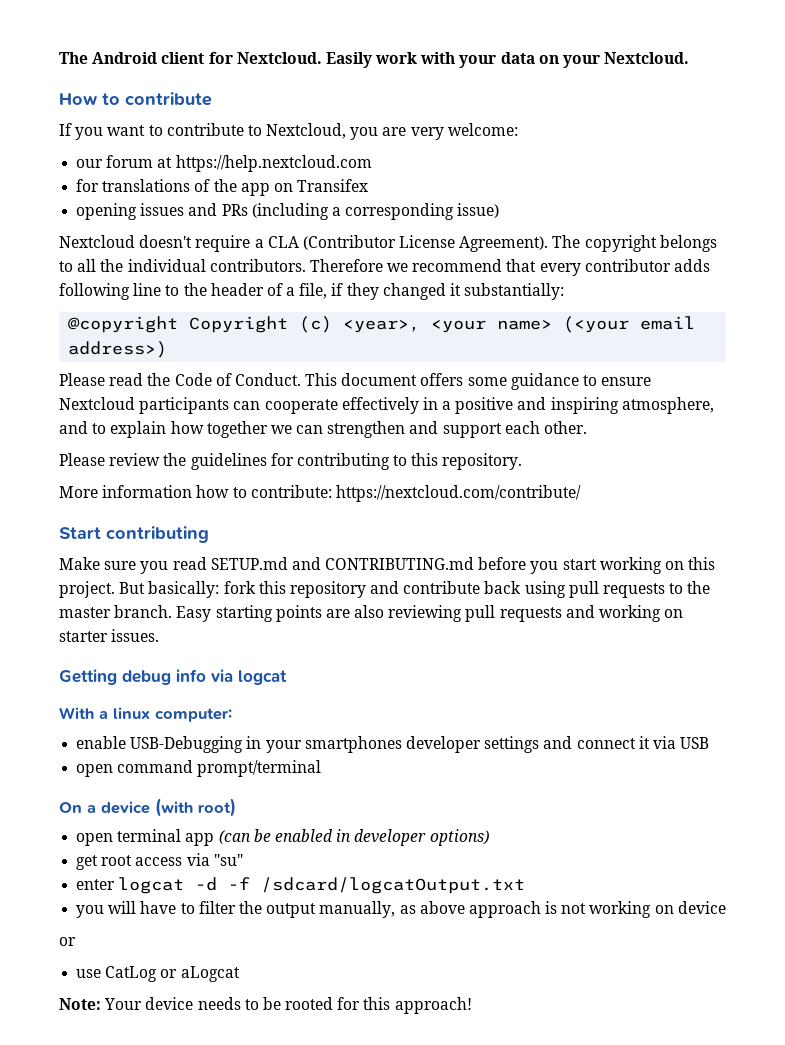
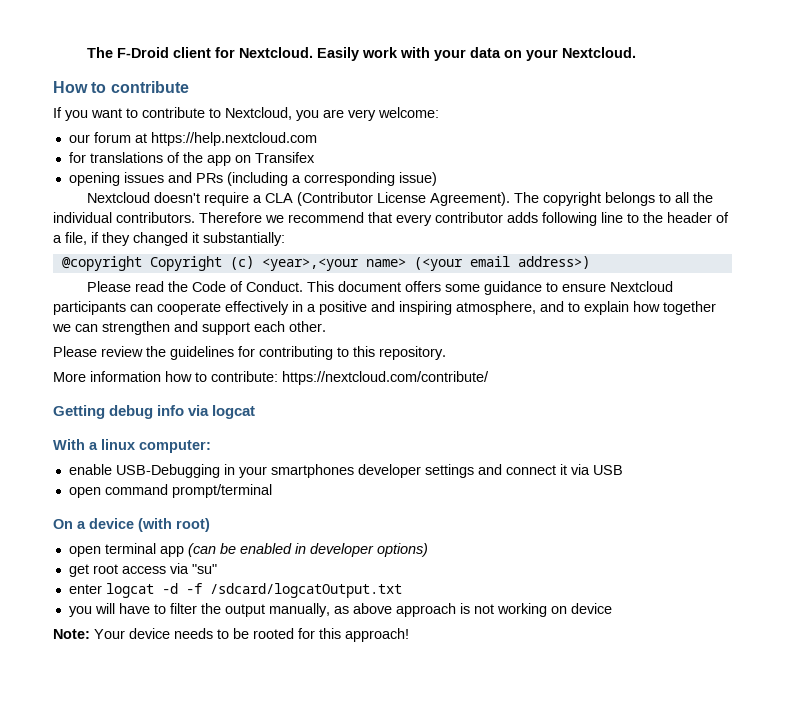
- The Android client for Nextcloud.
+ The F-Droid client for Nextcloud.
- @copyright Copyright (c) <year>, <your name> (<your email address>)
+ @copyright Copyright (c) <year>,<your name> (<your email address>)
- Start contributing
- Make sure you read SETUP.md and CONTRIBUTING.md before you start working on this project. But basically: fork this repository and contribute back using pull requests to the master branch. Easy starting points are also reviewing pull requests and working on starter issues.
  you will have to filter the output manually, as above approach is not working on device
- or
- use CatLog or aLogcat

